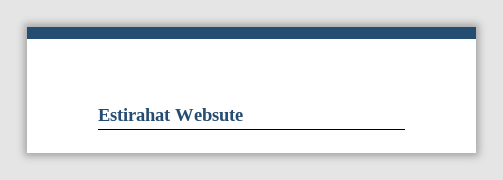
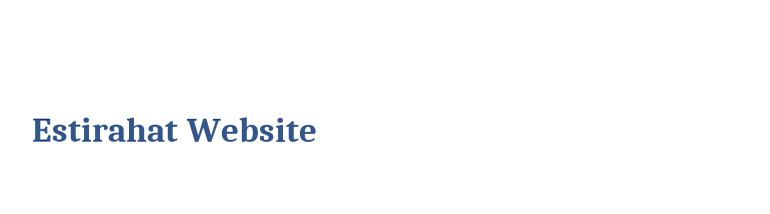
- Estirahat Websute
+ Estirahat Website

